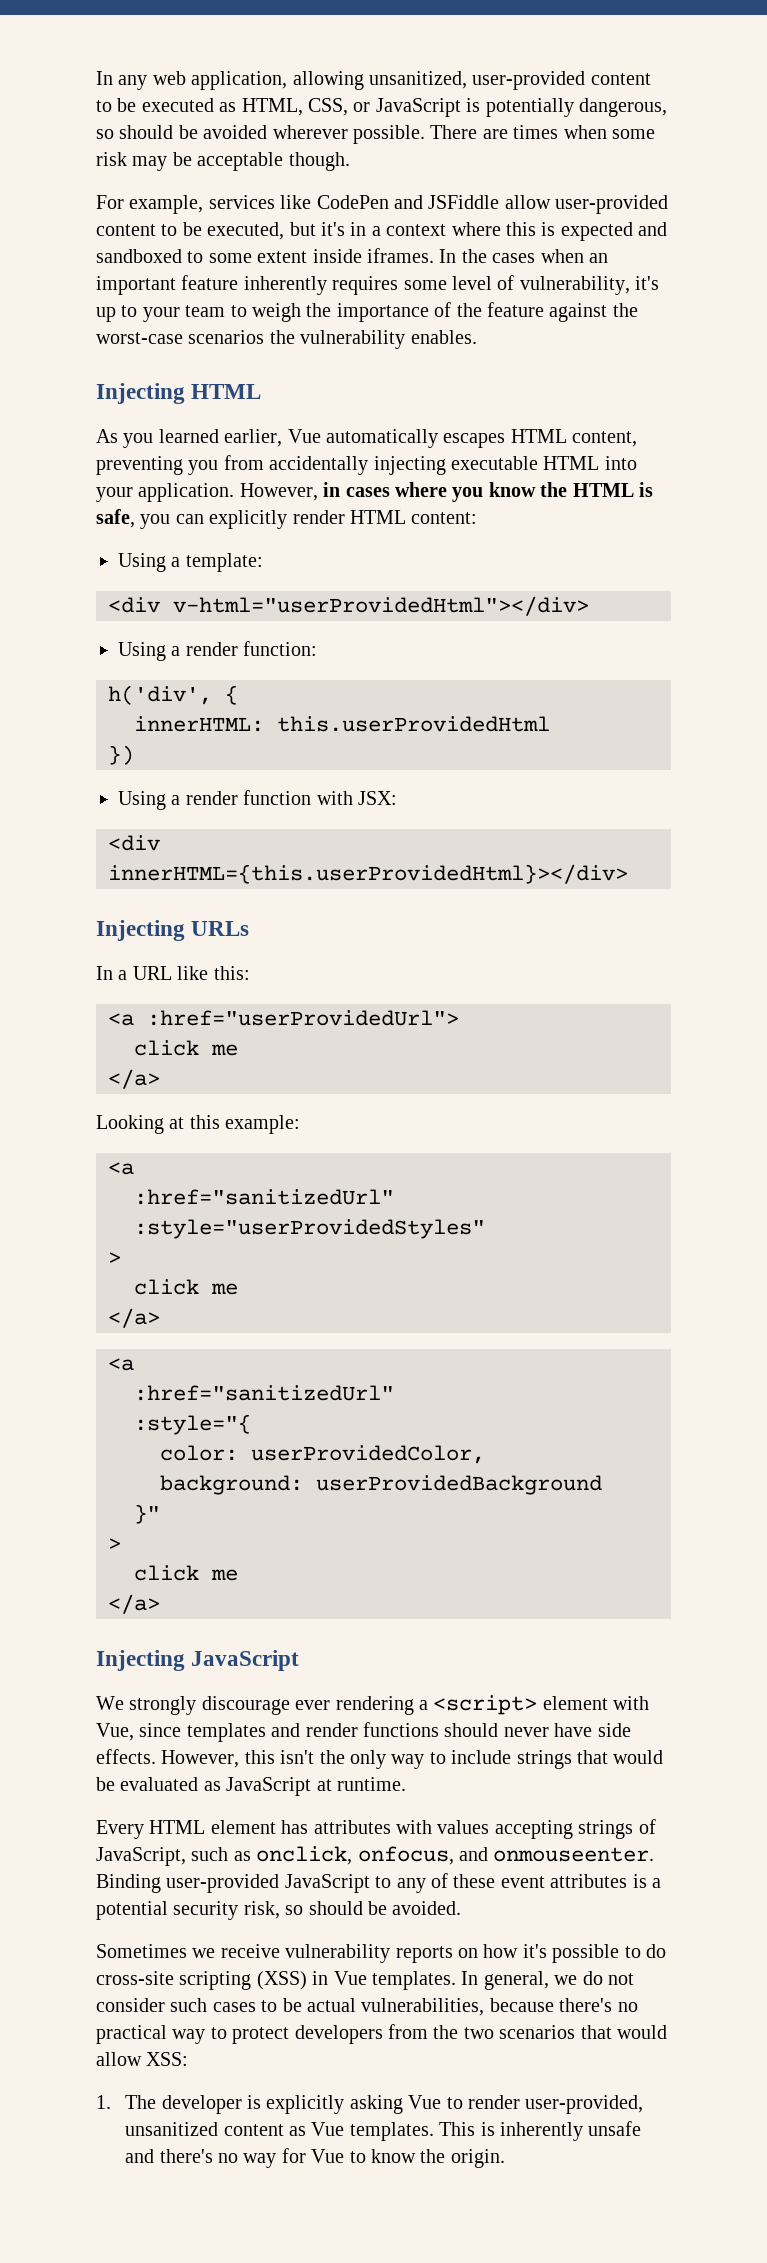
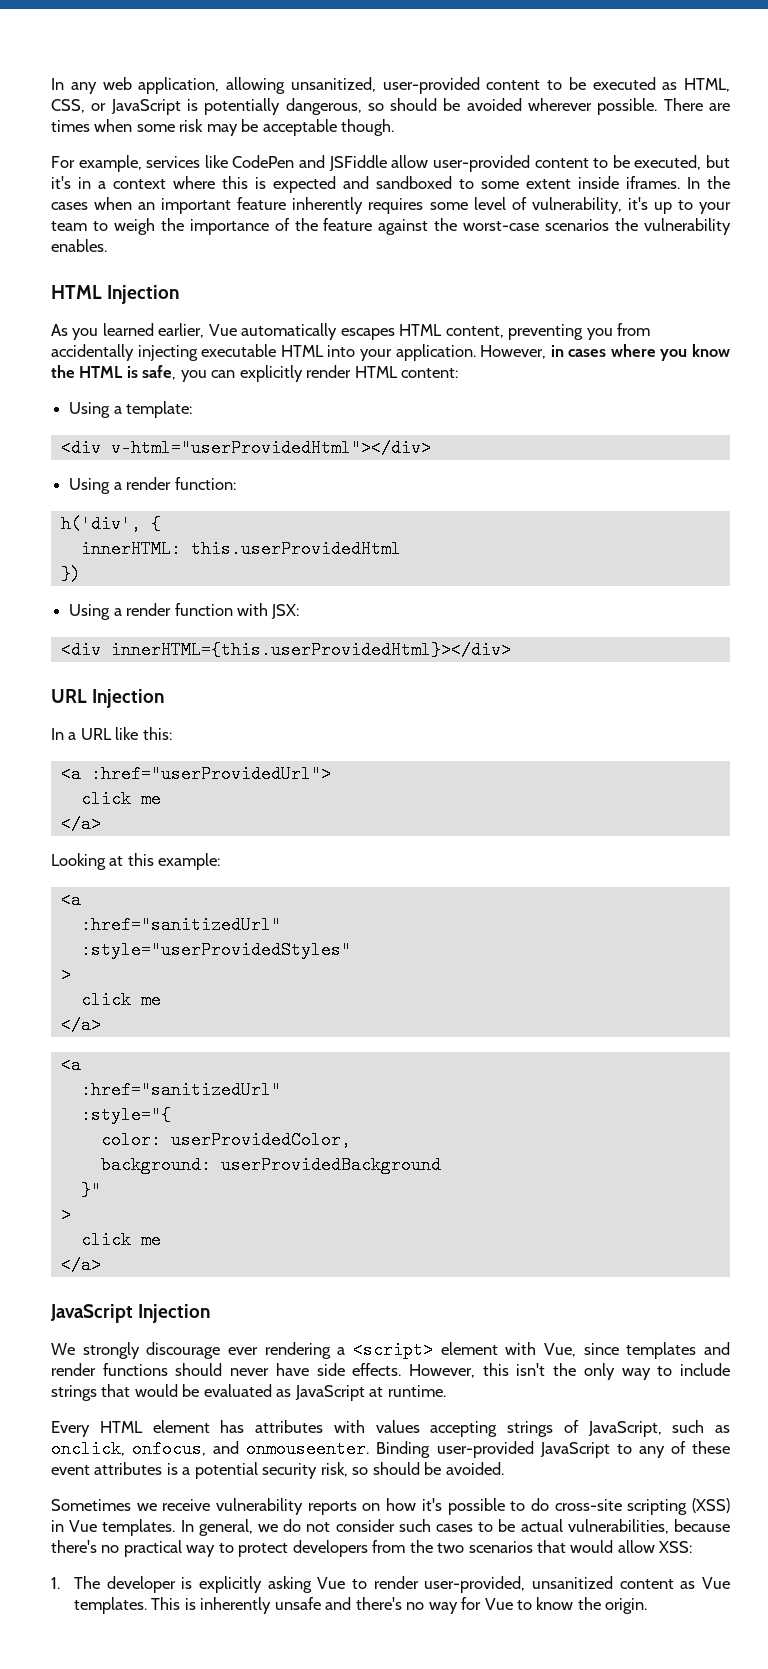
- Injecting HTML
+ HTML Injection
- Injecting URLs
+ URL Injection
- Injecting JavaScript
+ JavaScript Injection

